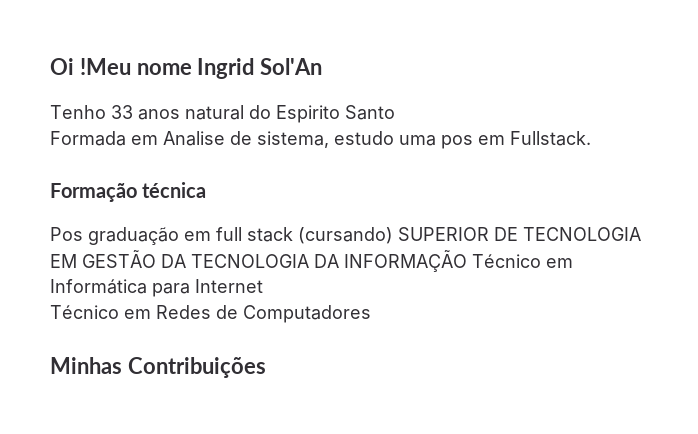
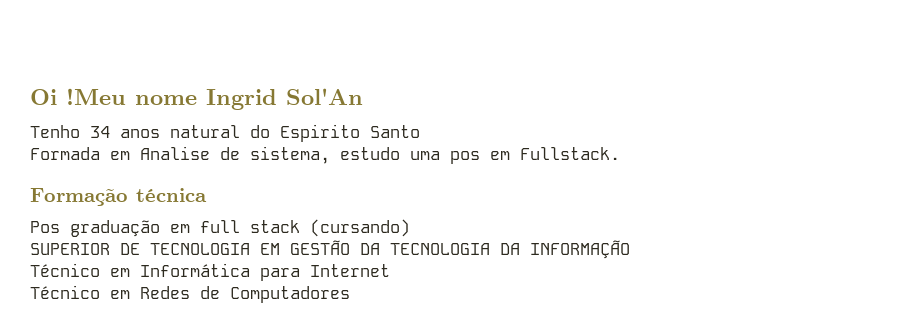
- Tenho 33 anos natural do Espirito Santo
+ Tenho 34 anos natural do Espirito Santo
- Pos graduação em full stack (cursando) SUPERIOR DE TECNOLOGIA EM GESTÃO DA TECNOLOGIA DA INFORMAÇÃO Técnico em Informática para Internet
+ Pos graduação em full stack (cursando)
+ SUPERIOR DE TECNOLOGIA EM GESTÃO DA TECNOLOGIA DA INFORMAÇÃO
+ Técnico em Informática para Internet
- Minhas Contribuições

